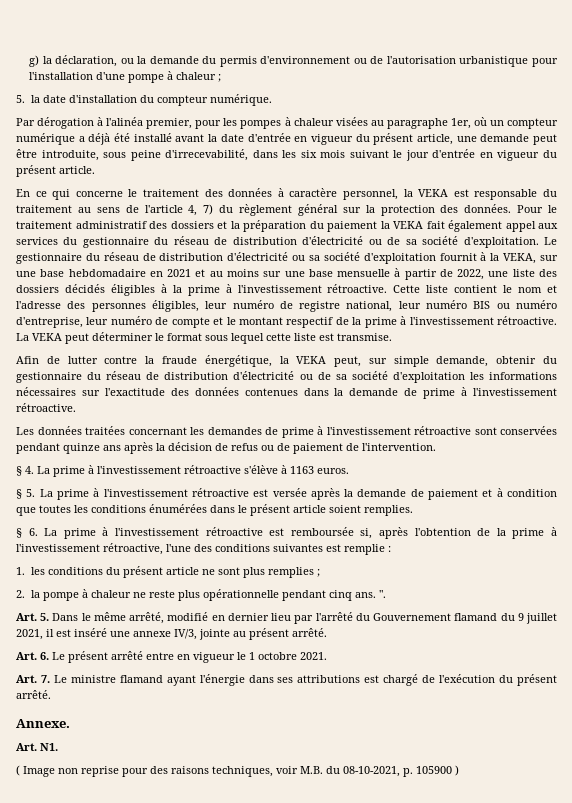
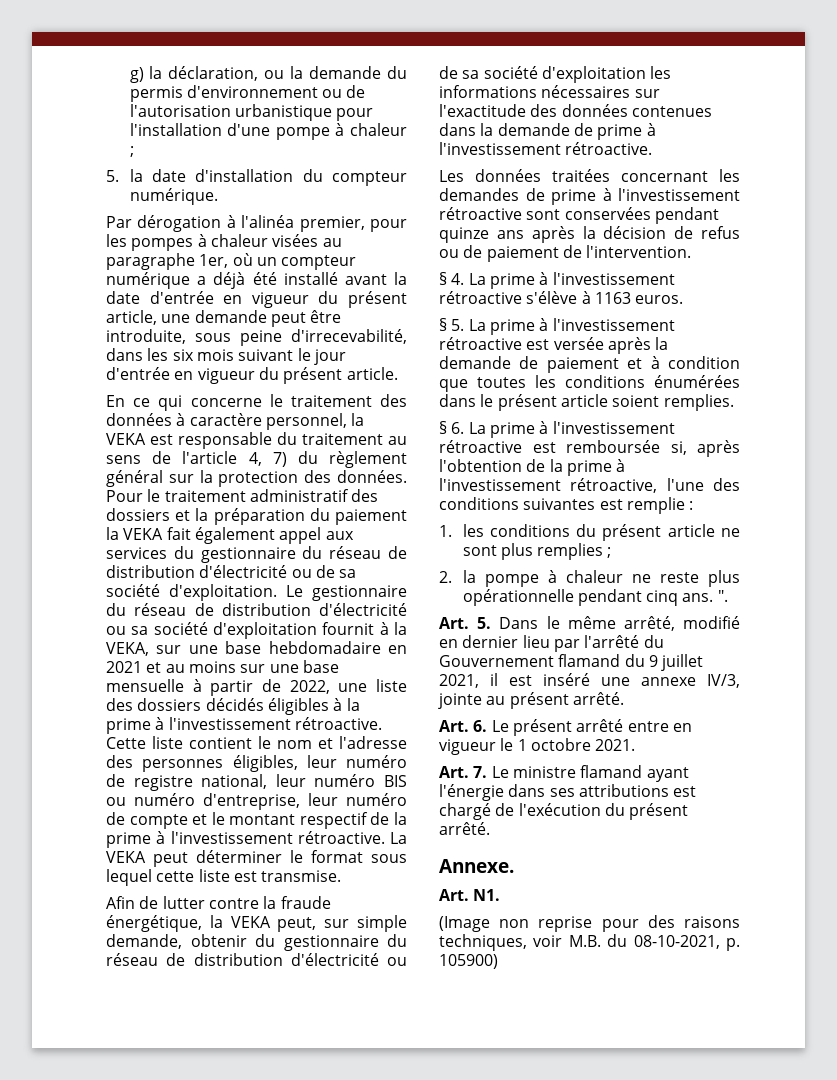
- ( Image non reprise pour des raisons techniques, voir M.B. du 08-10-2021, p. 105900 )
+ (Image non reprise pour des raisons techniques, voir M.B. du 08-10-2021, p. 105900)

